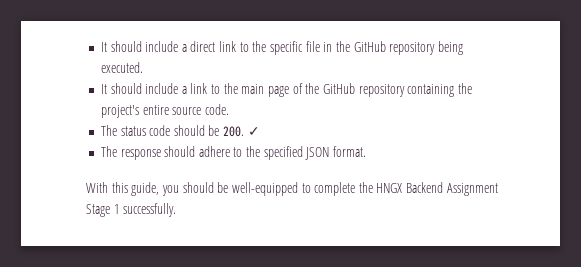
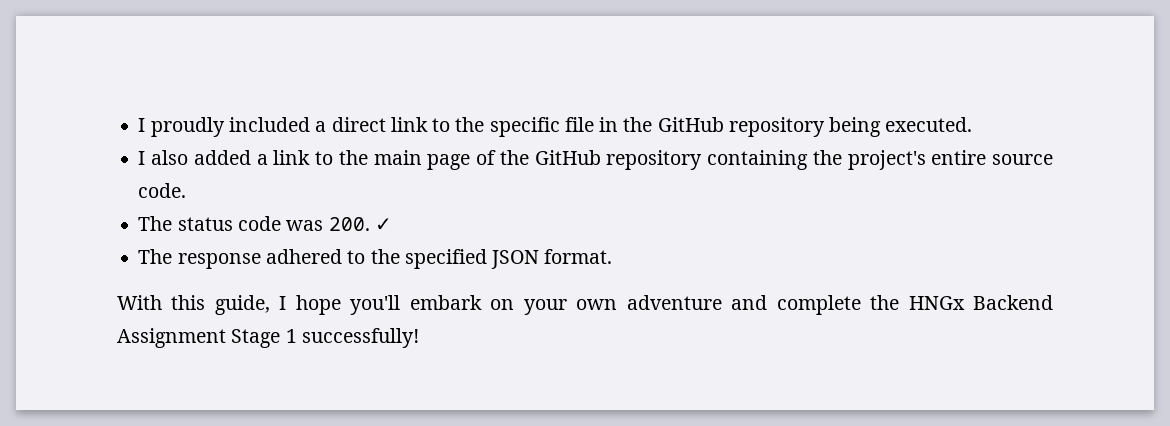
- It should include a direct link to the specific file in the GitHub repository being executed.
+ I proudly included a direct link to the specific file in the GitHub repository being executed.
- It should include a link to the main page of the GitHub repository containing the project's entire source code.
+ I also added a link to the main page of the GitHub repository containing the project's entire source code.
- The status code should be 200. ✓
+ The status code was 200. ✓
- The response should adhere to the specified JSON format.
+ The response adhered to the specified JSON format.
- With this guide, you should be well-equipped to complete the HNGX Backend Assignment Stage 1 successfully.
+ With this guide, I hope you'll embark on your own adventure and complete the HNGx Backend Assignment Stage 1 successfully!

